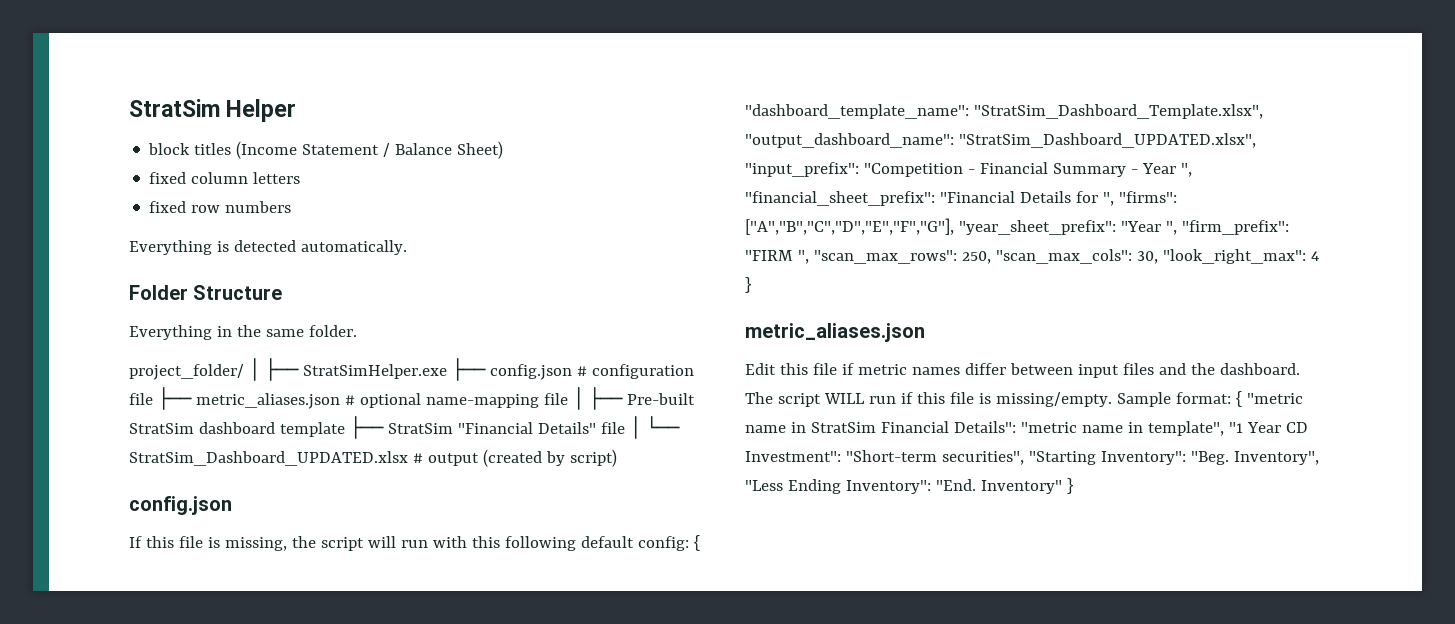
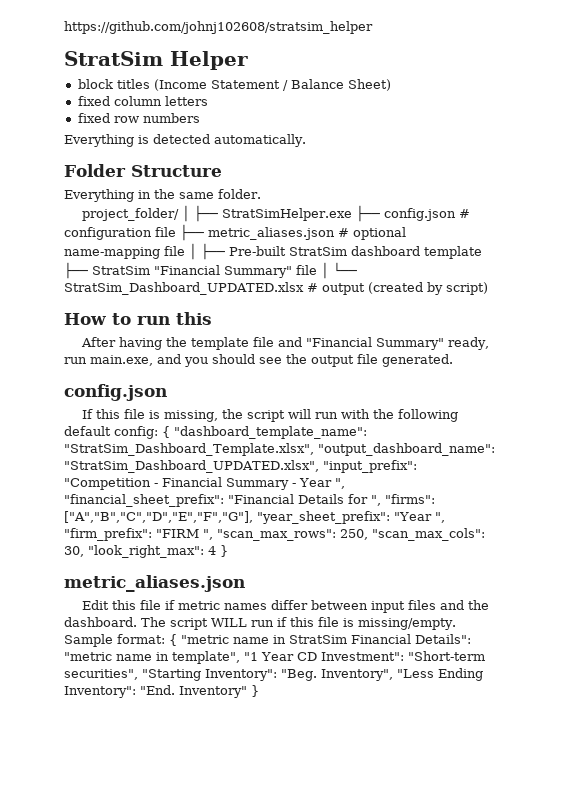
+ https://github.com/johnj102608/stratsim_helper
- project_folder/ │ ├── StratSimHelper.exe ├── config.json # configuration file ├── metric_aliases.json # optional name-mapping file │ ├── Pre-built StratSim dashboard template ├── StratSim "Financial Details" file │ └── StratSim_Dashboard_UPDATED.xlsx # output (created by script)
+ project_folder/ │ ├── StratSimHelper.exe ├── config.json # configuration file ├── metric_aliases.json # optional name-mapping file │ ├── Pre-built StratSim dashboard template ├── StratSim "Financial Summary" file │ └── StratSim_Dashboard_UPDATED.xlsx # output (created by script)
+ How to run this
+ After having the template file and "Financial Summary" ready, run main.exe, and you should see the output file generated.
- If this file is missing, the script will run with this following default config: { "dashboard_template_name": "StratSim_Dashboard_Template.xlsx", "output_dashboard_name": "StratSim_Dashboard_UPDATED.xlsx", "input_prefix": "Competition - Financial Summary - Year ", "financial_sheet_prefix": "Financial Details for ", "firms": ["A","B","C","D","E","F","G"], "year_sheet_prefix": "Year ", "firm_prefix": "FIRM ", "scan_max_rows": 250, "scan_max_cols": 30, "look_right_max": 4 }
+ If this file is missing, the script will run with the following default config: { "dashboard_template_name": "StratSim_Dashboard_Template.xlsx", "output_dashboard_name": "StratSim_Dashboard_UPDATED.xlsx", "input_prefix": "Competition - Financial Summary - Year ", "financial_sheet_prefix": "Financial Details for ", "firms": ["A","B","C","D","E","F","G"], "year_sheet_prefix": "Year ", "firm_prefix": "FIRM ", "scan_max_rows": 250, "scan_max_cols": 30, "look_right_max": 4 }

